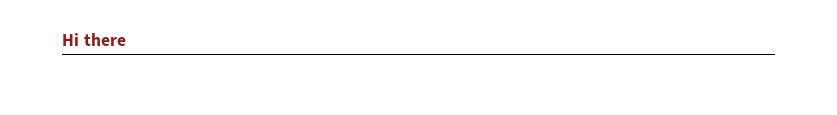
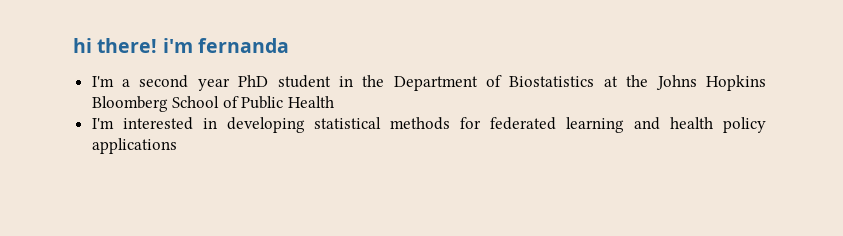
- Hi there
+ hi there! i'm fernanda
+ I'm a second year PhD student in the Department of Biostatistics at the Johns Hopkins Bloomberg School of Public Health
+ I'm interested in developing statistical methods for federated learning and health policy applications

